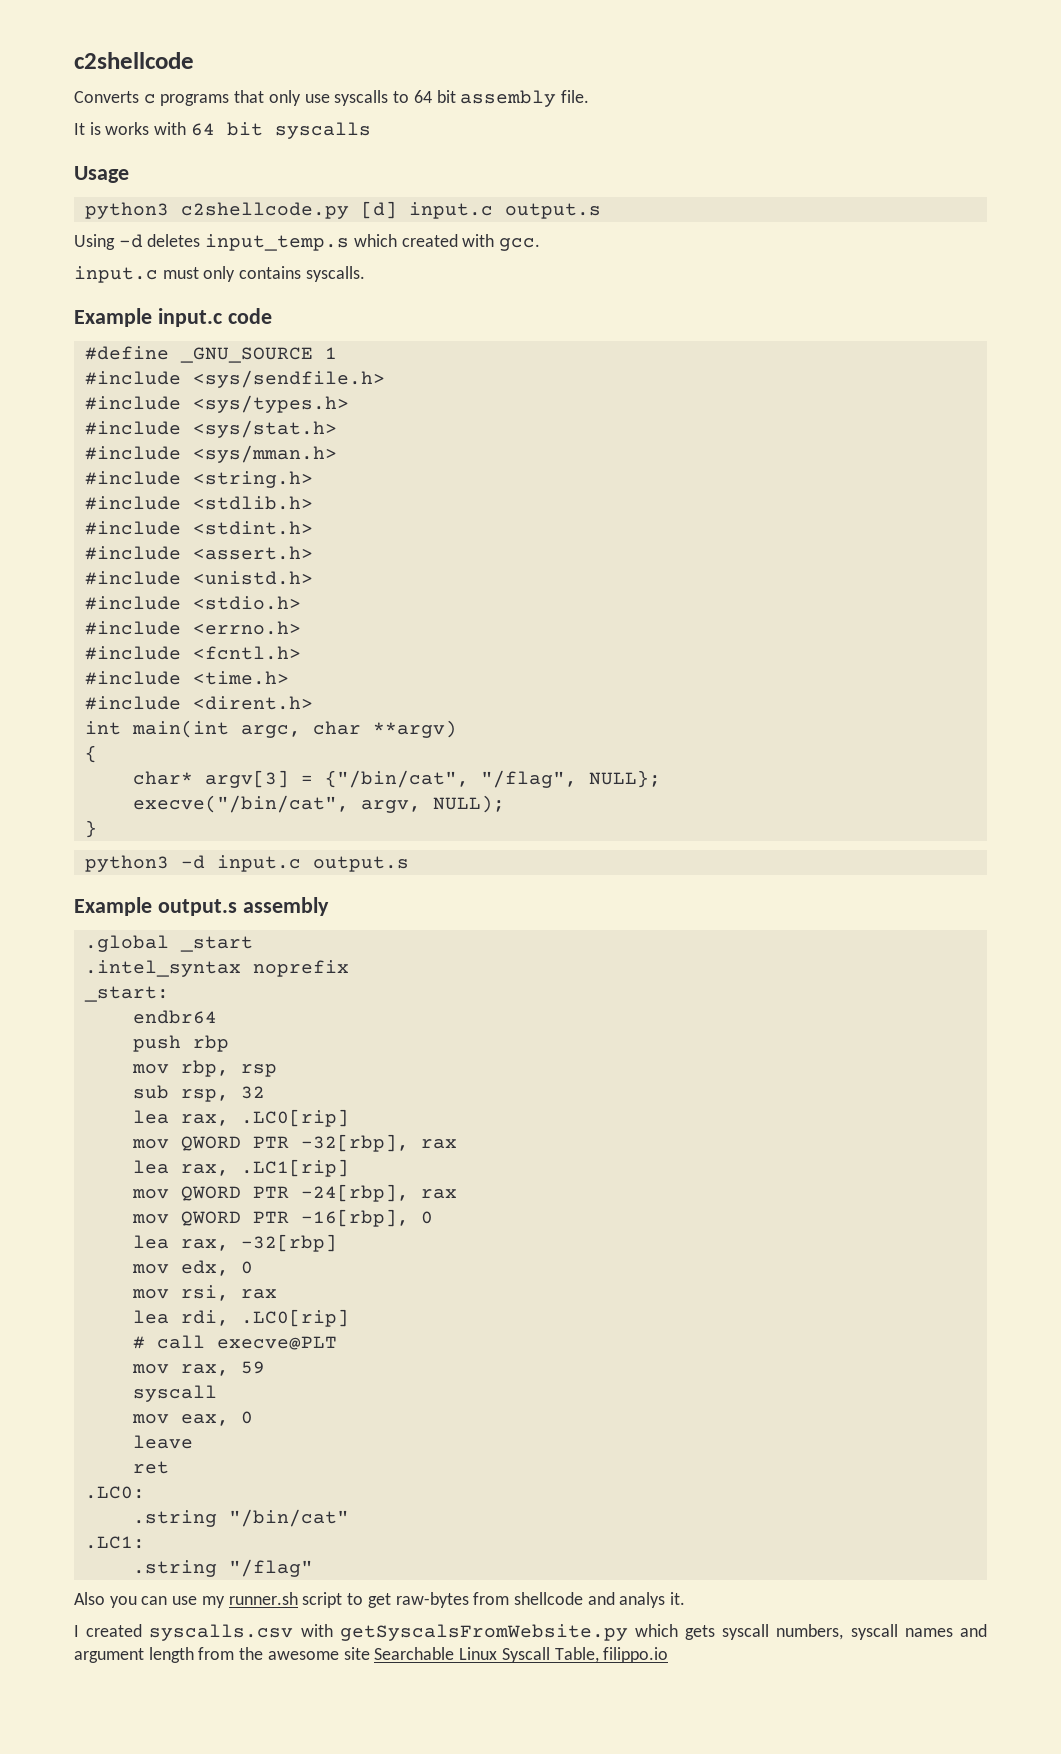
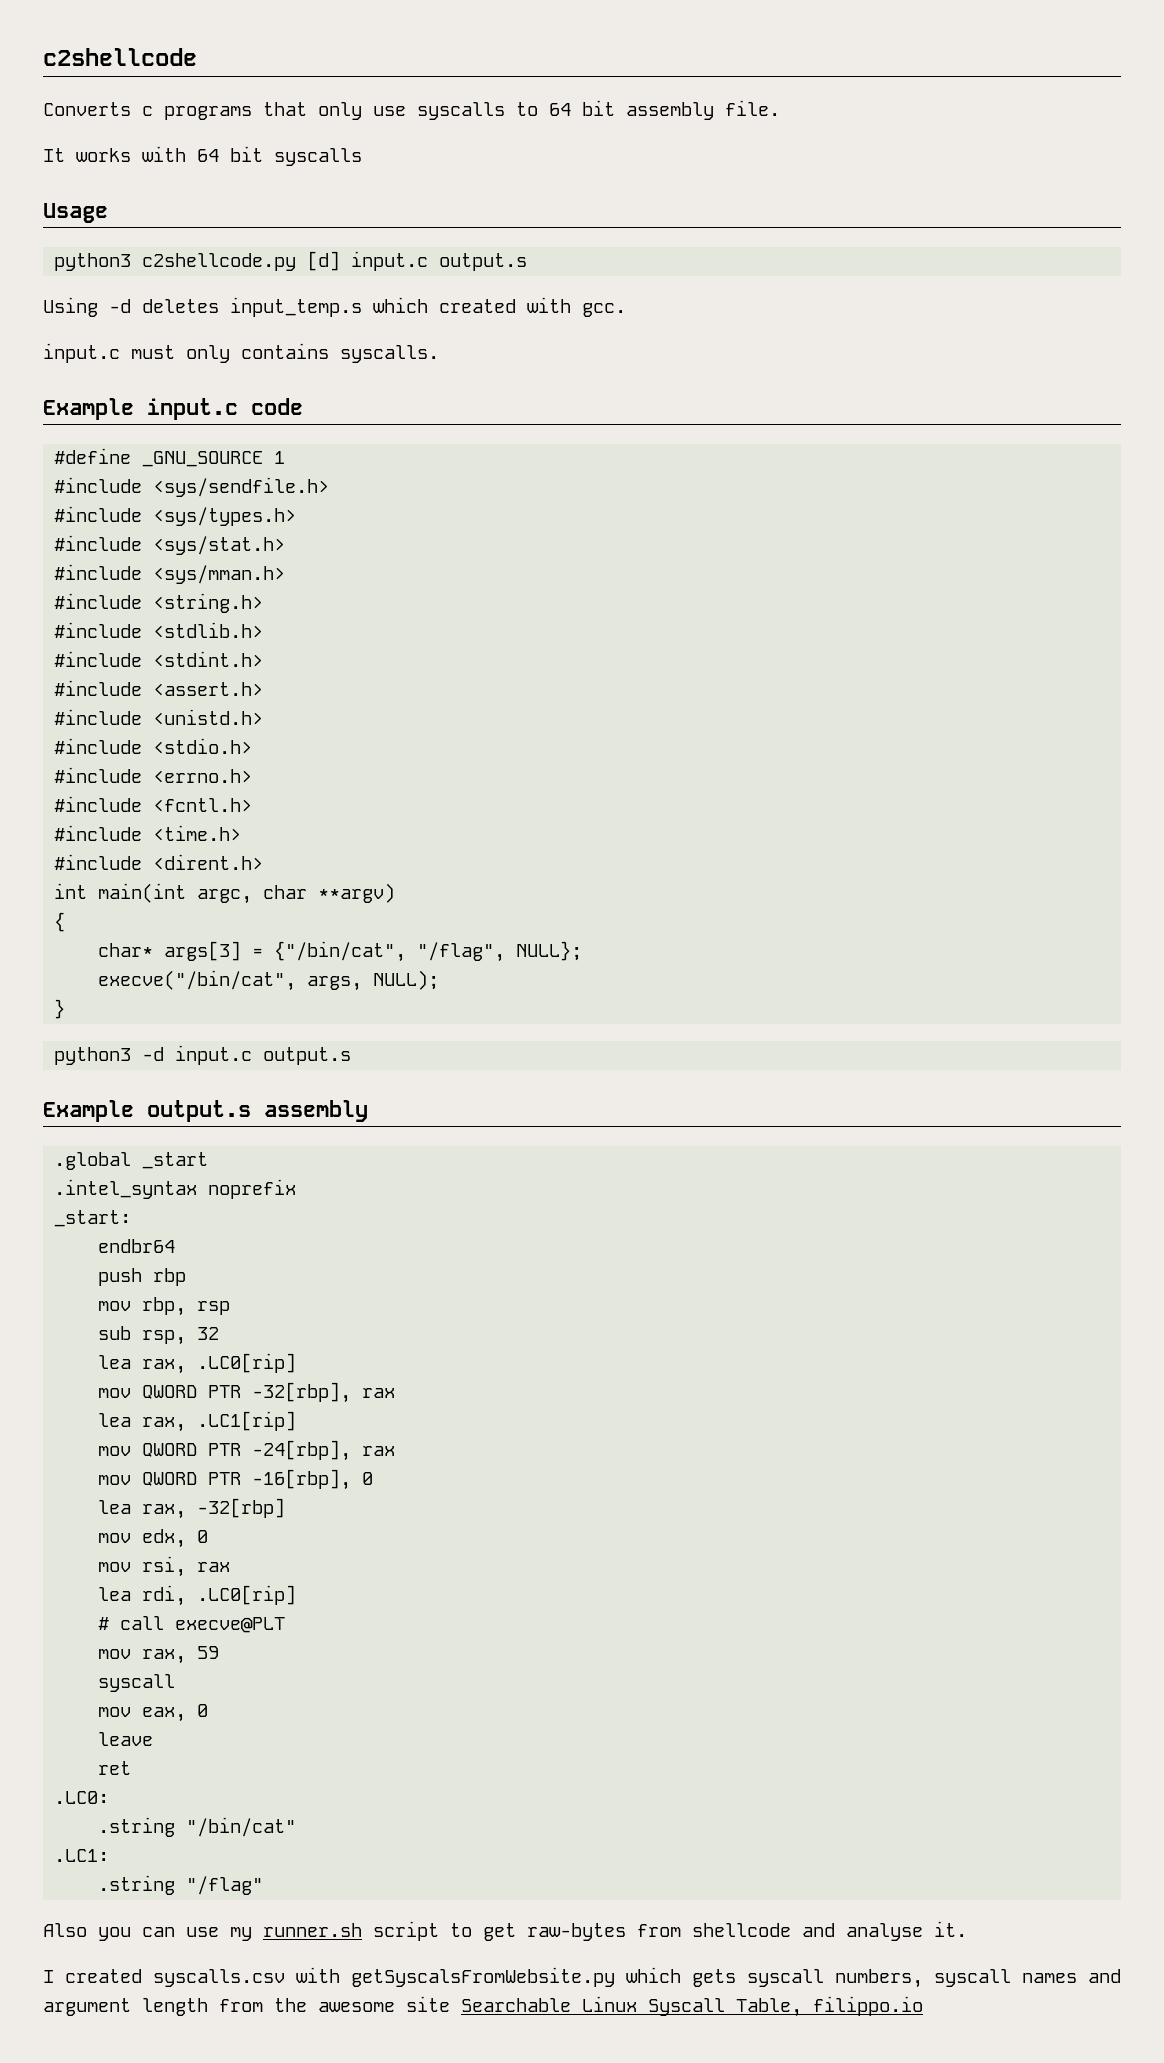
- It is works with 64 bit syscalls
+ It works with 64 bit syscalls
- char* argv[3] = {"/bin/cat", "/flag", NULL};
+ char* args[3] = {"/bin/cat", "/flag", NULL};
- execve("/bin/cat", argv, NULL);
+ execve("/bin/cat", args, NULL);
- Also you can use my runner.sh script to get raw-bytes from shellcode and analys it.
+ Also you can use my runner.sh script to get raw-bytes from shellcode and analyse it.

